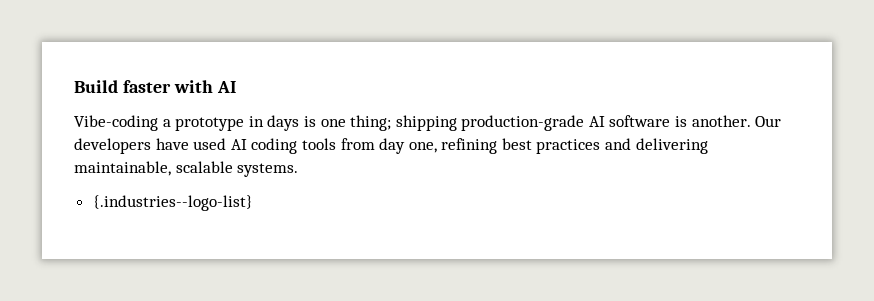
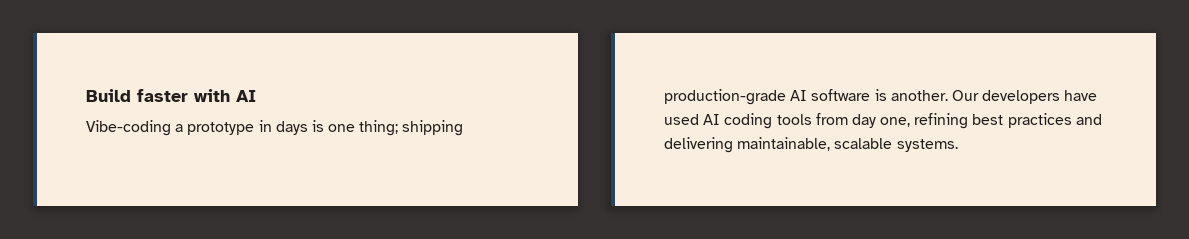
- {.industries--logo-list}

